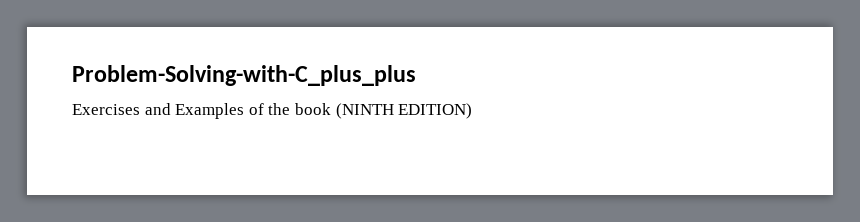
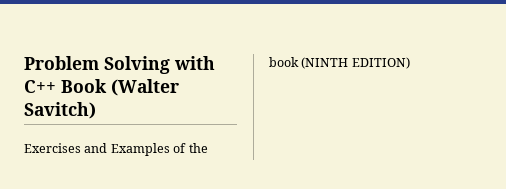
- Problem-Solving-with-C_plus_plus
+ Problem Solving with C++ Book (Walter Savitch)

